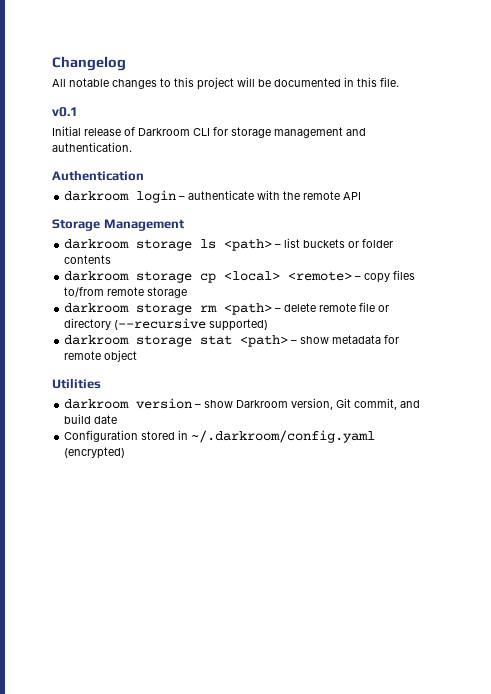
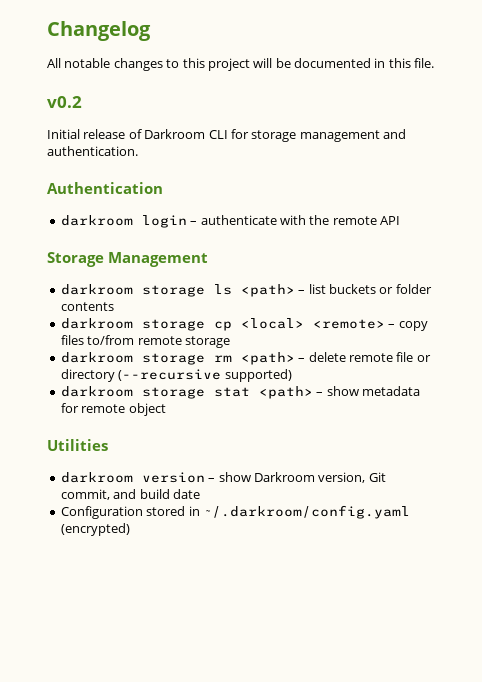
- v0.1
+ v0.2

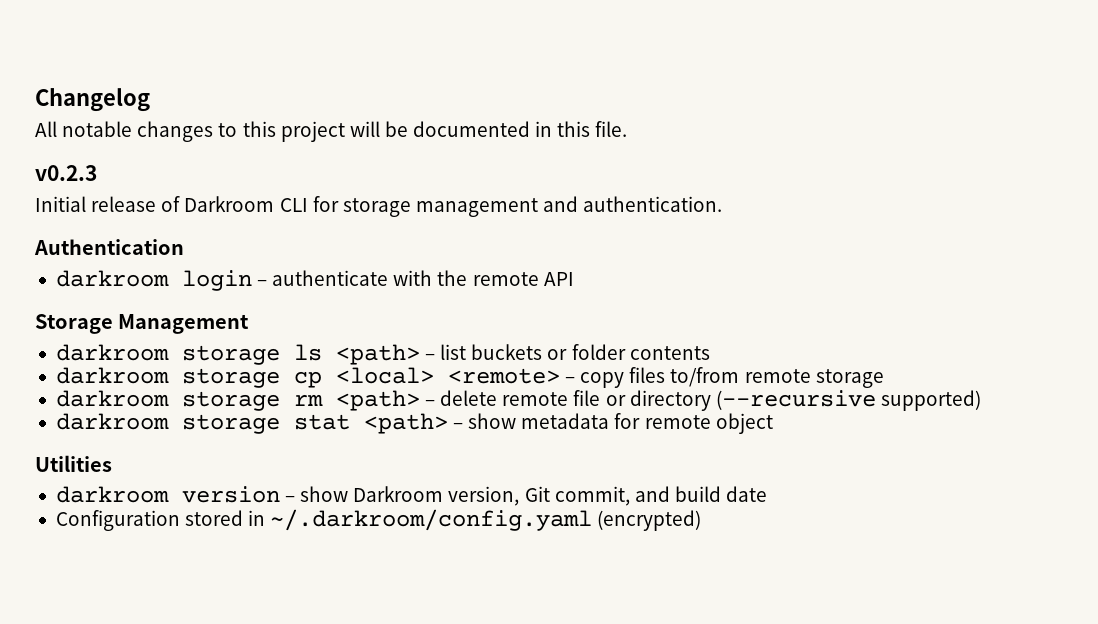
- v0.2
+ v0.2.3

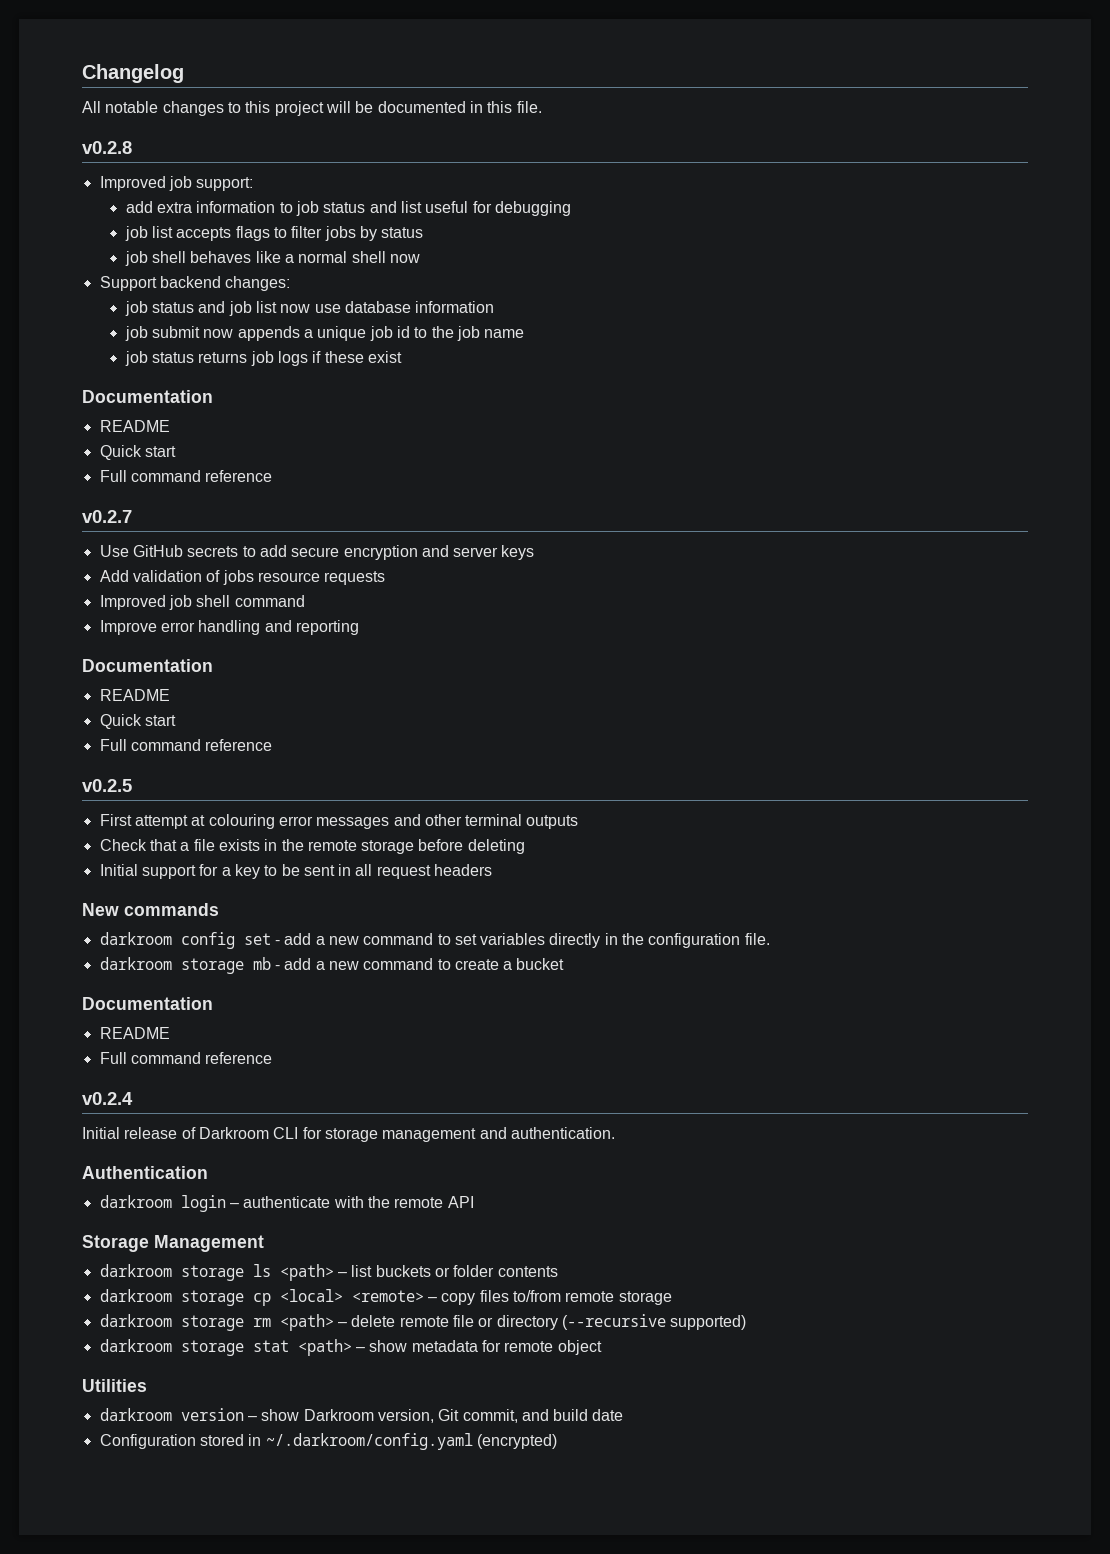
- v0.2.3
+ v0.2.8
+ Improved job support:
+ add extra information to job status and list useful for debugging
+ job list accepts flags to filter jobs by status
+ job shell behaves like a normal shell now
+ Support backend changes:
+ job status and job list now use database information
+ job submit now appends a unique job id to the job name
+ job status returns job logs if these exist
+ Documentation
+ README
+ Quick start
+ Full command reference
+ v0.2.7
+ Use GitHub secrets to add secure encryption and server keys
+ Add validation of jobs resource requests
+ Improved job shell command
+ Improve error handling and reporting
+ Documentation
+ README
+ Quick start
+ Full command reference
+ v0.2.5
+ First attempt at colouring error messages and other terminal outputs
+ Check that a file exists in the remote storage before deleting
+ Initial support for a key to be sent in all request headers
+ New commands
+ darkroom config set - add a new command to set variables directly in the configuration file.
+ darkroom storage mb - add a new command to create a bucket
+ Documentation
+ README
+ Full command reference
+ v0.2.4

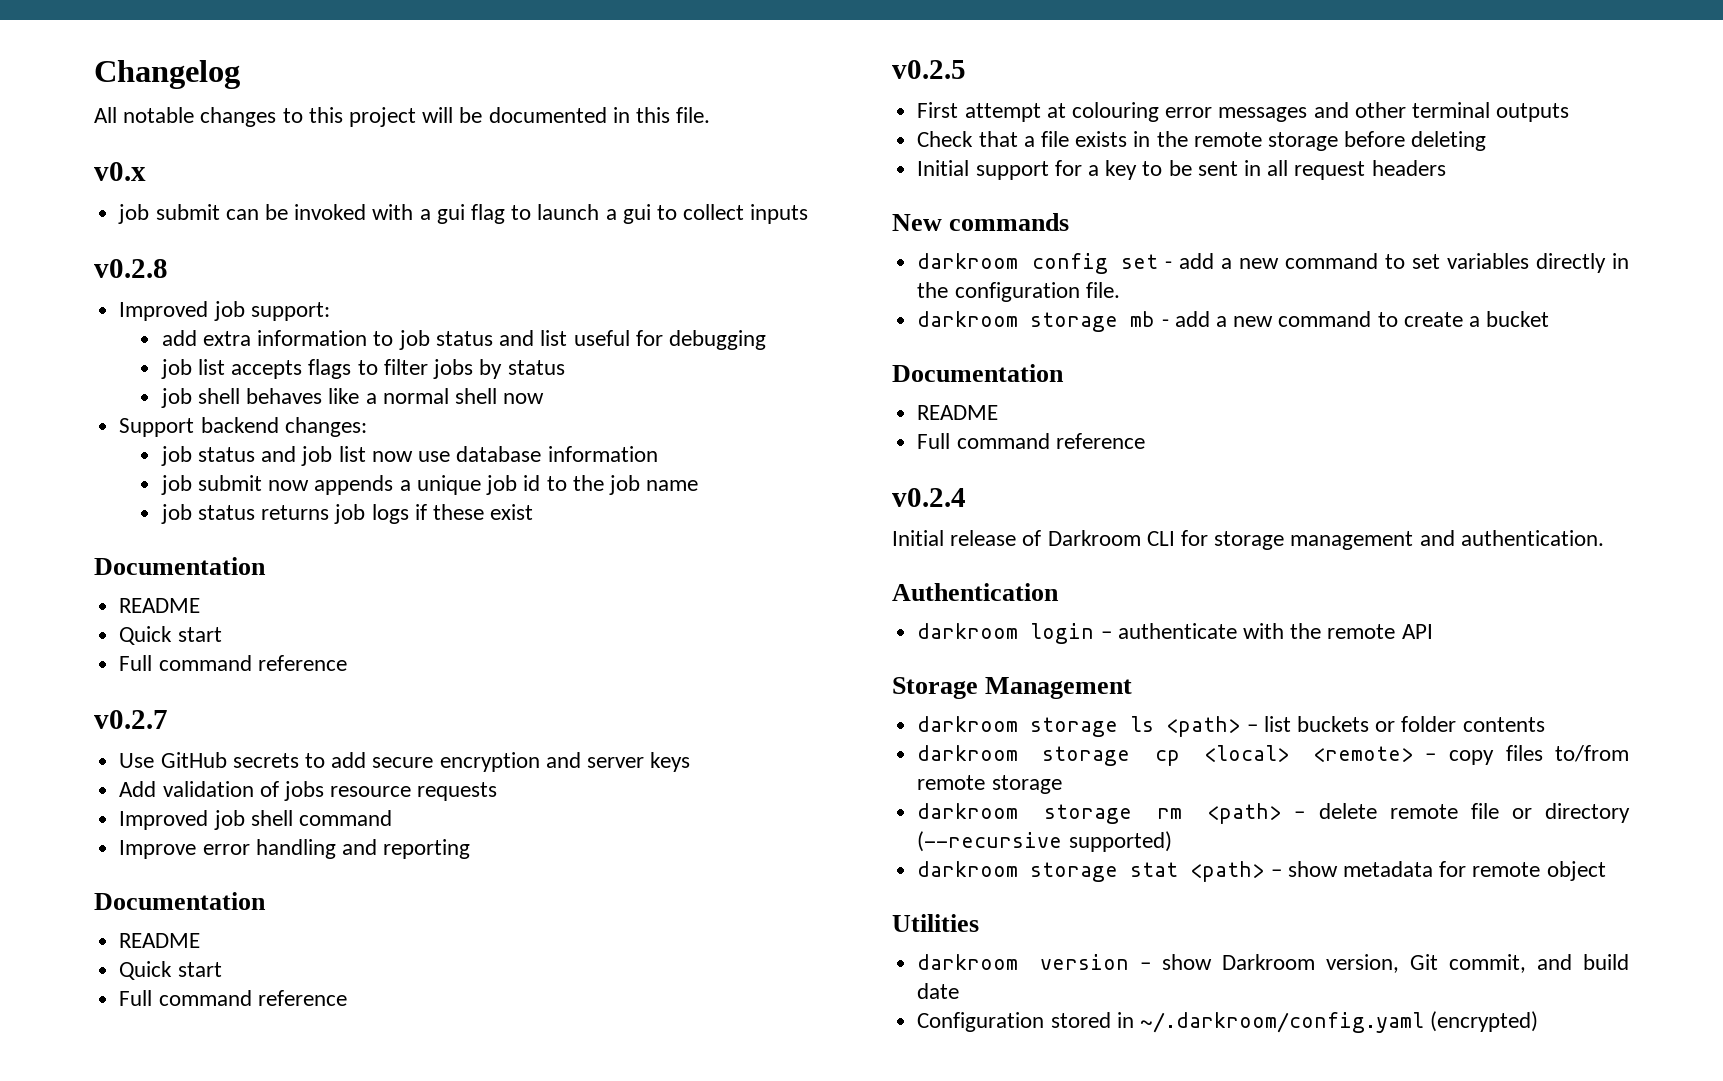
+ v0.x
+ job submit can be invoked with a gui flag to launch a gui to collect inputs

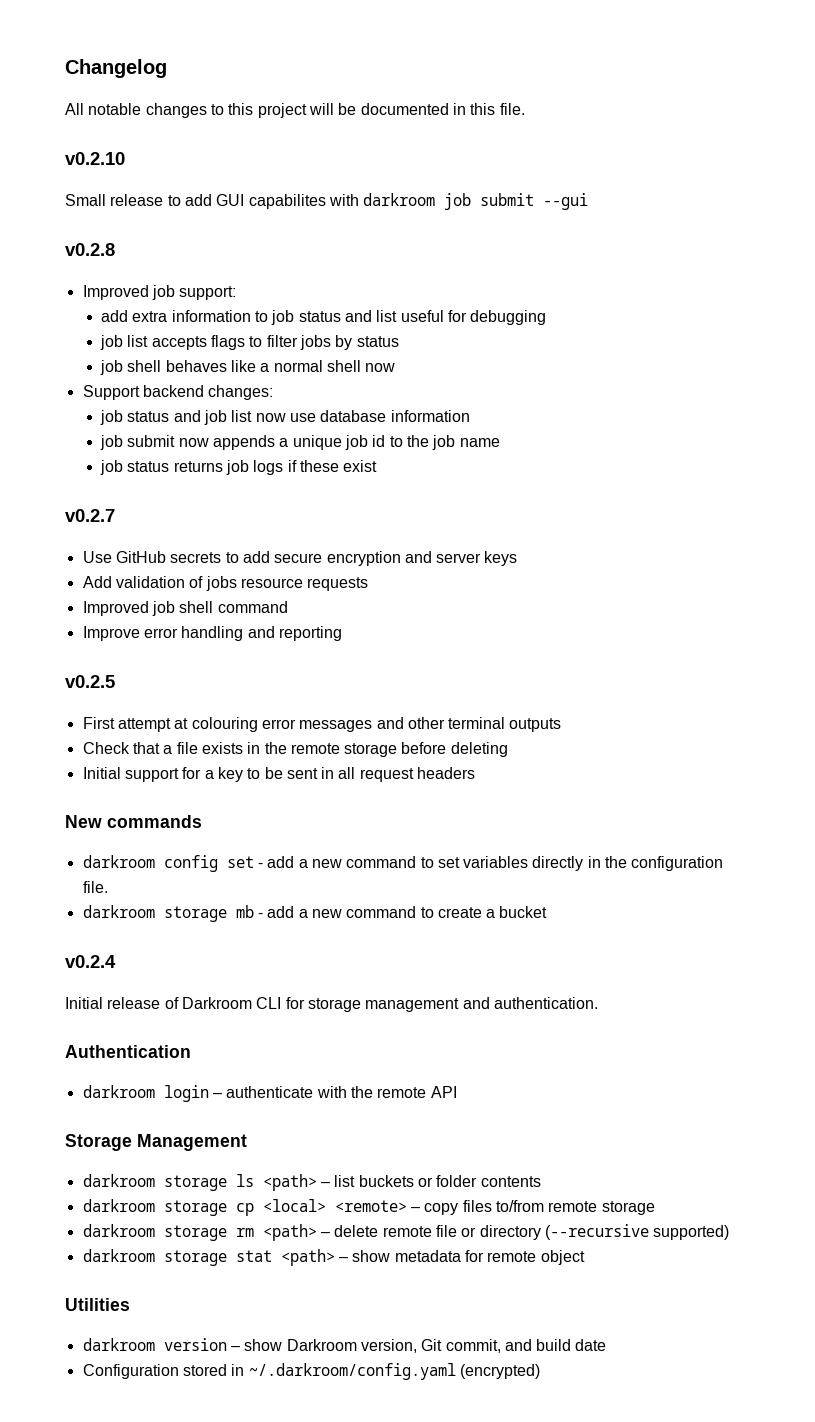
- v0.x
- job submit can be invoked with a gui flag to launch a gui to collect inputs
+ v0.2.10
+ Small release to add GUI capabilites with darkroom job submit --gui
  job status returns job logs if these exist
- Documentation
- README
- Quick start
- Full command reference
  Improve error handling and reporting
- Documentation
- README
- Quick start
- Full command reference
  darkroom storage mb - add a new command to create a bucket
- Documentation
- README
- Full command reference

